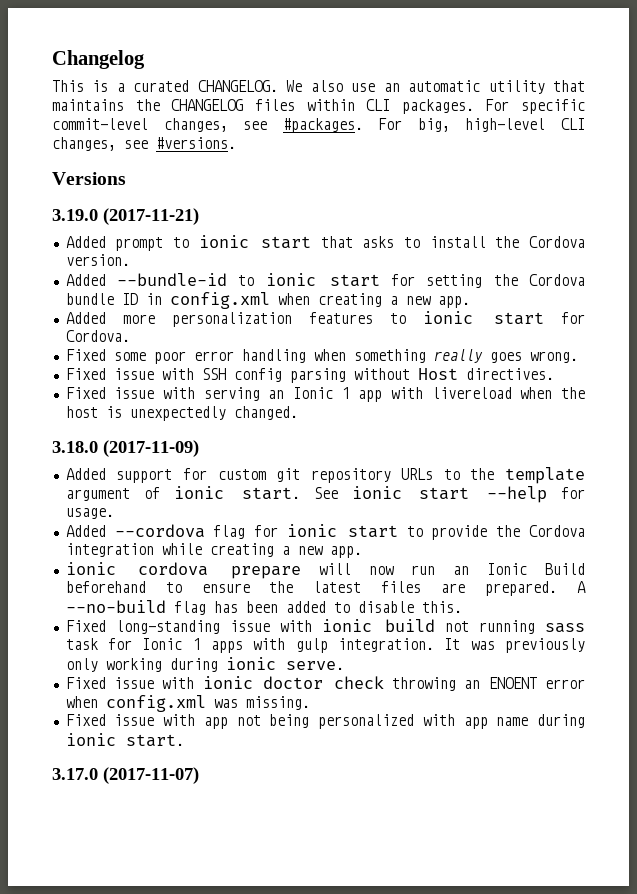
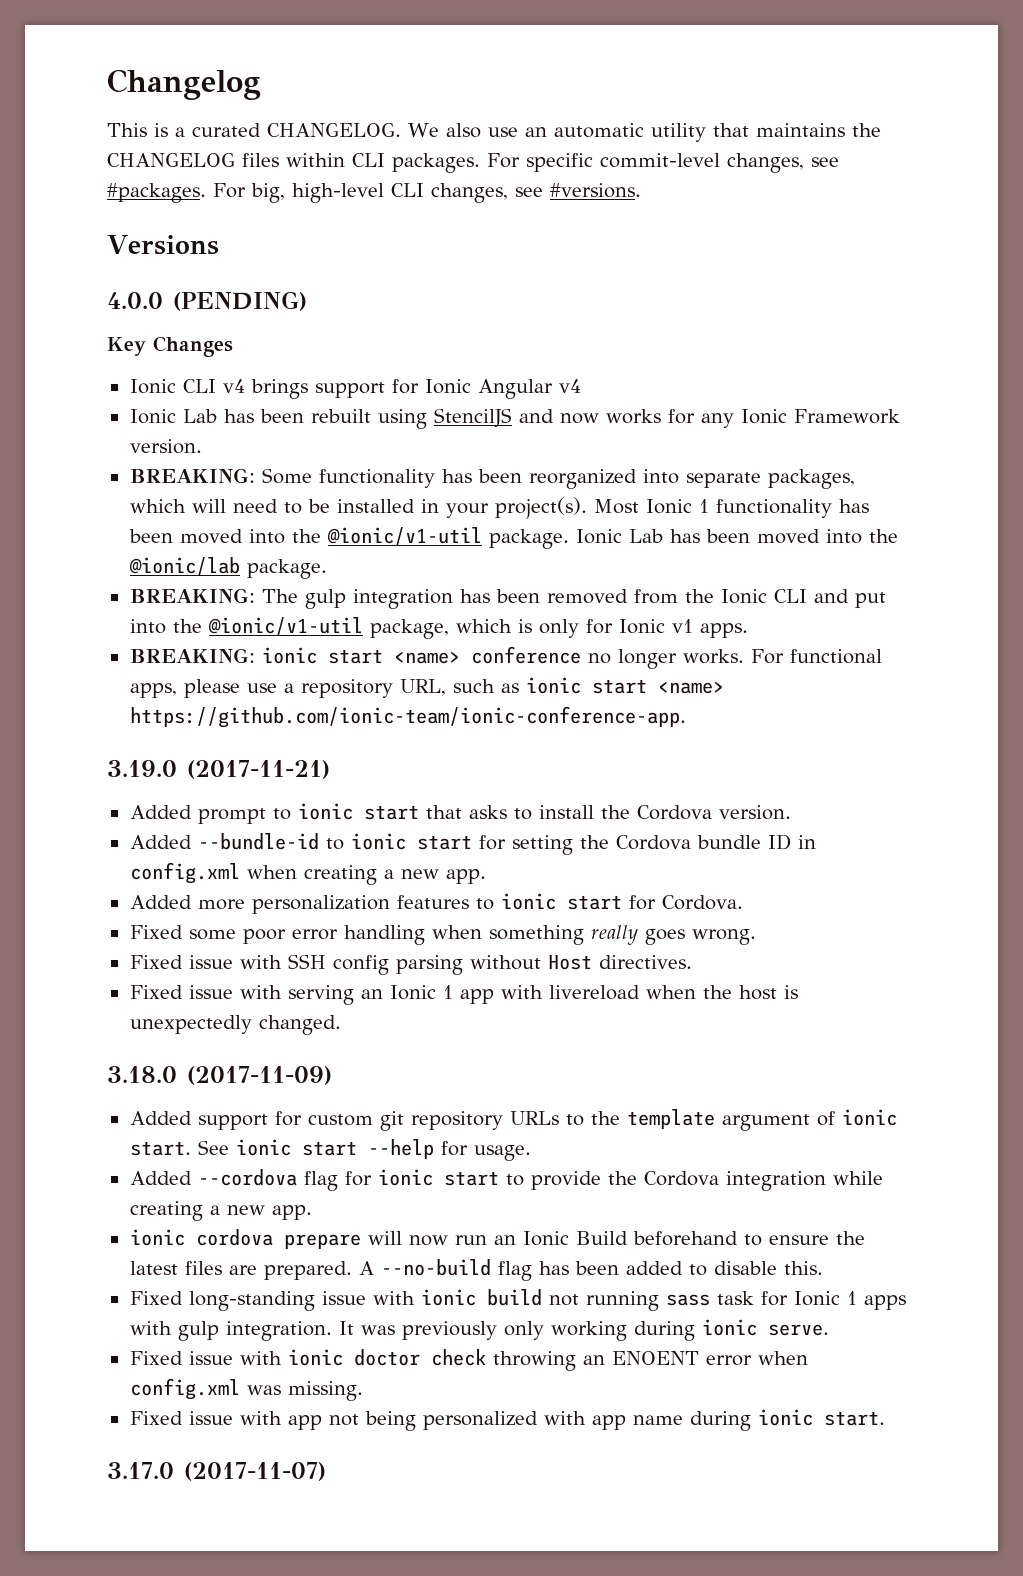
+ 4.0.0 (PENDING)
+ Key Changes
+ Ionic CLI v4 brings support for Ionic Angular v4
+ Ionic Lab has been rebuilt using StencilJS and now works for any Ionic Framework version.
+ BREAKING: Some functionality has been reorganized into separate packages, which will need to be installed in your project(s). Most Ionic 1 functionality has been moved into the @ionic/v1-util package. Ionic Lab has been moved into the @ionic/lab package.
+ BREAKING: The gulp integration has been removed from the Ionic CLI and put into the @ionic/v1-util package, which is only for Ionic v1 apps.
+ BREAKING: ionic start <name> conference no longer works. For functional apps, please use a repository URL, such as ionic start <name> https://github.com/ionic-team/ionic-conference-app.

